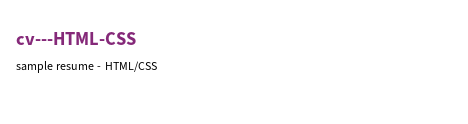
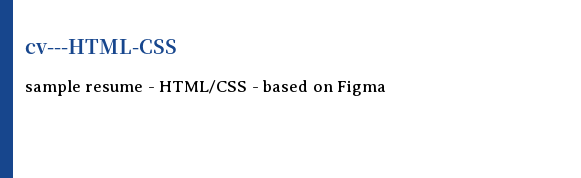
- sample resume - HTML/CSS
+ sample resume - HTML/CSS - based on Figma

